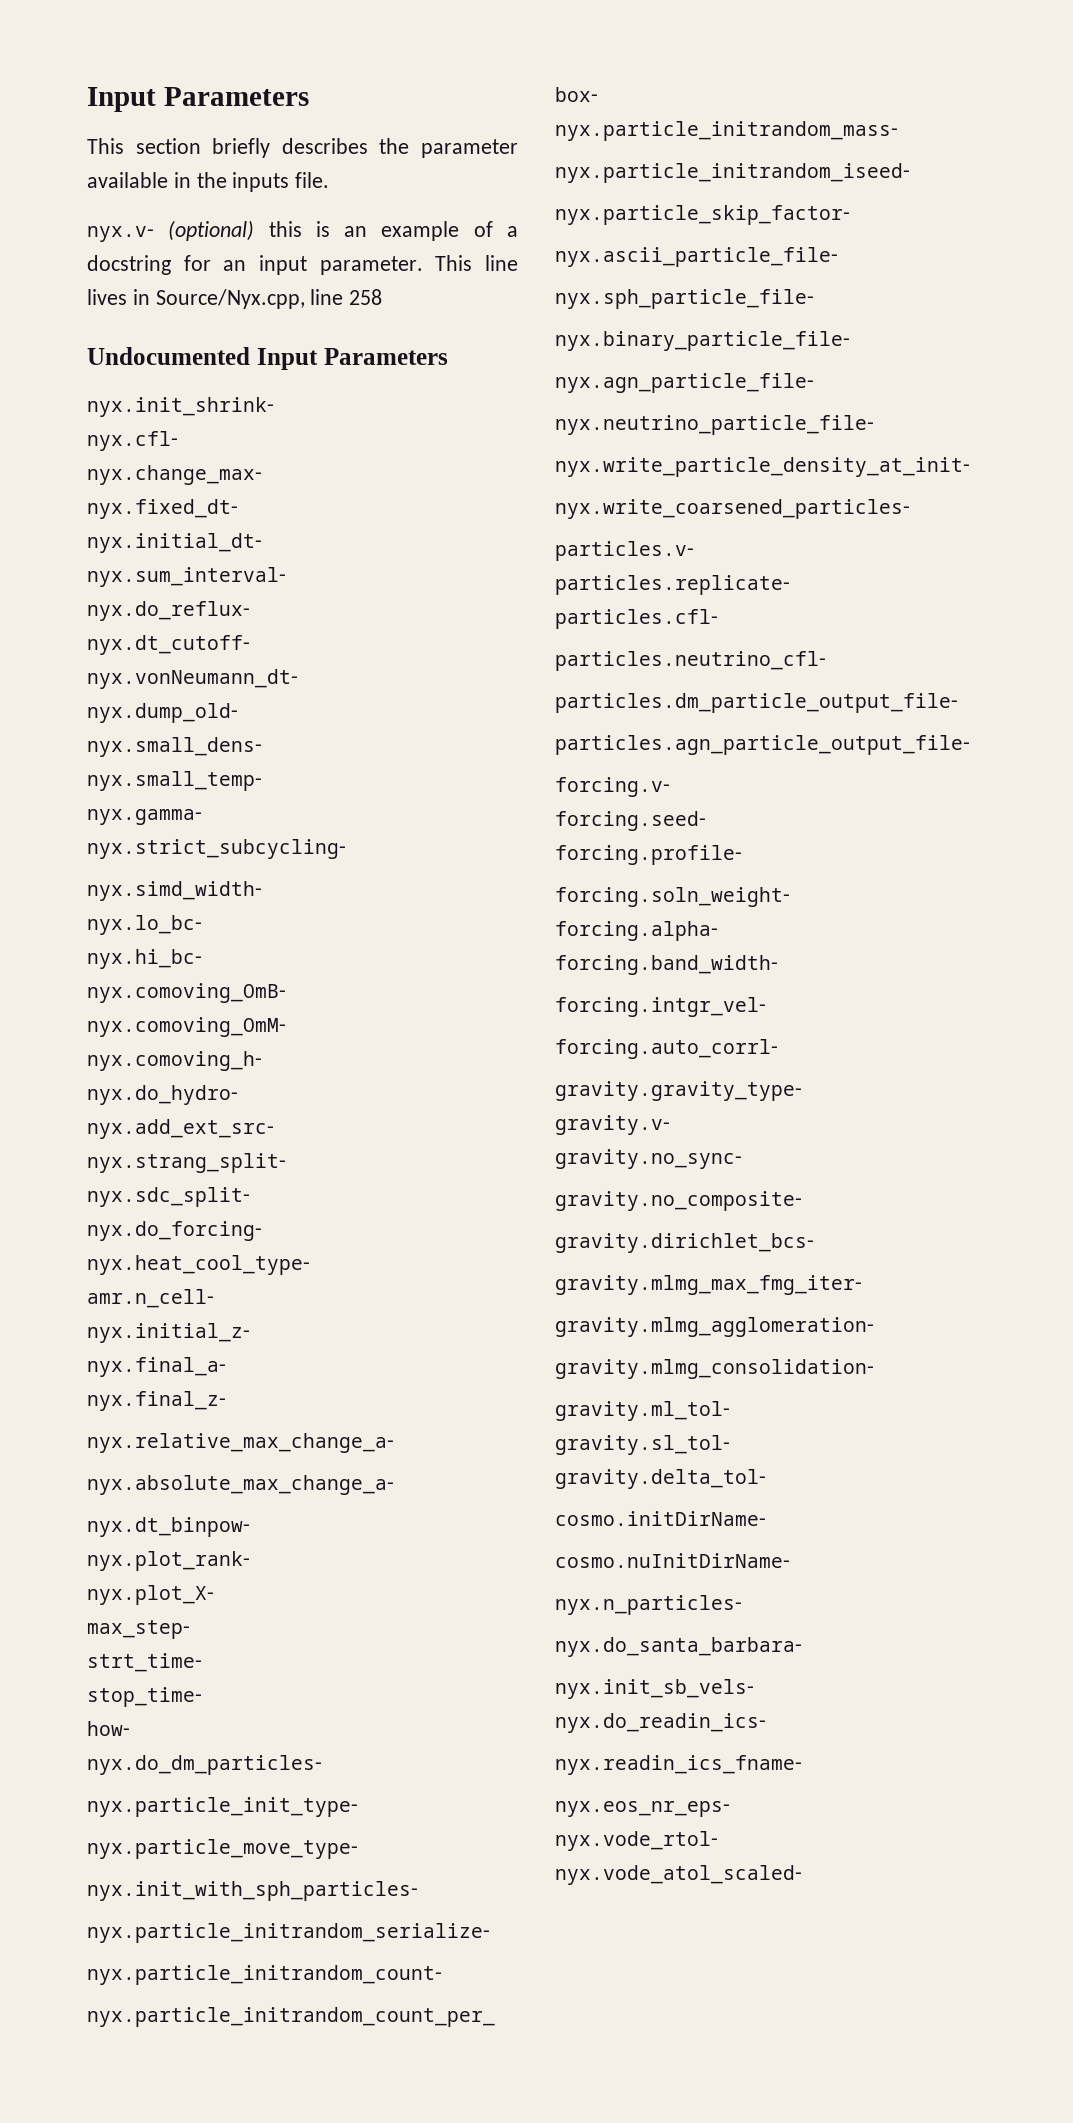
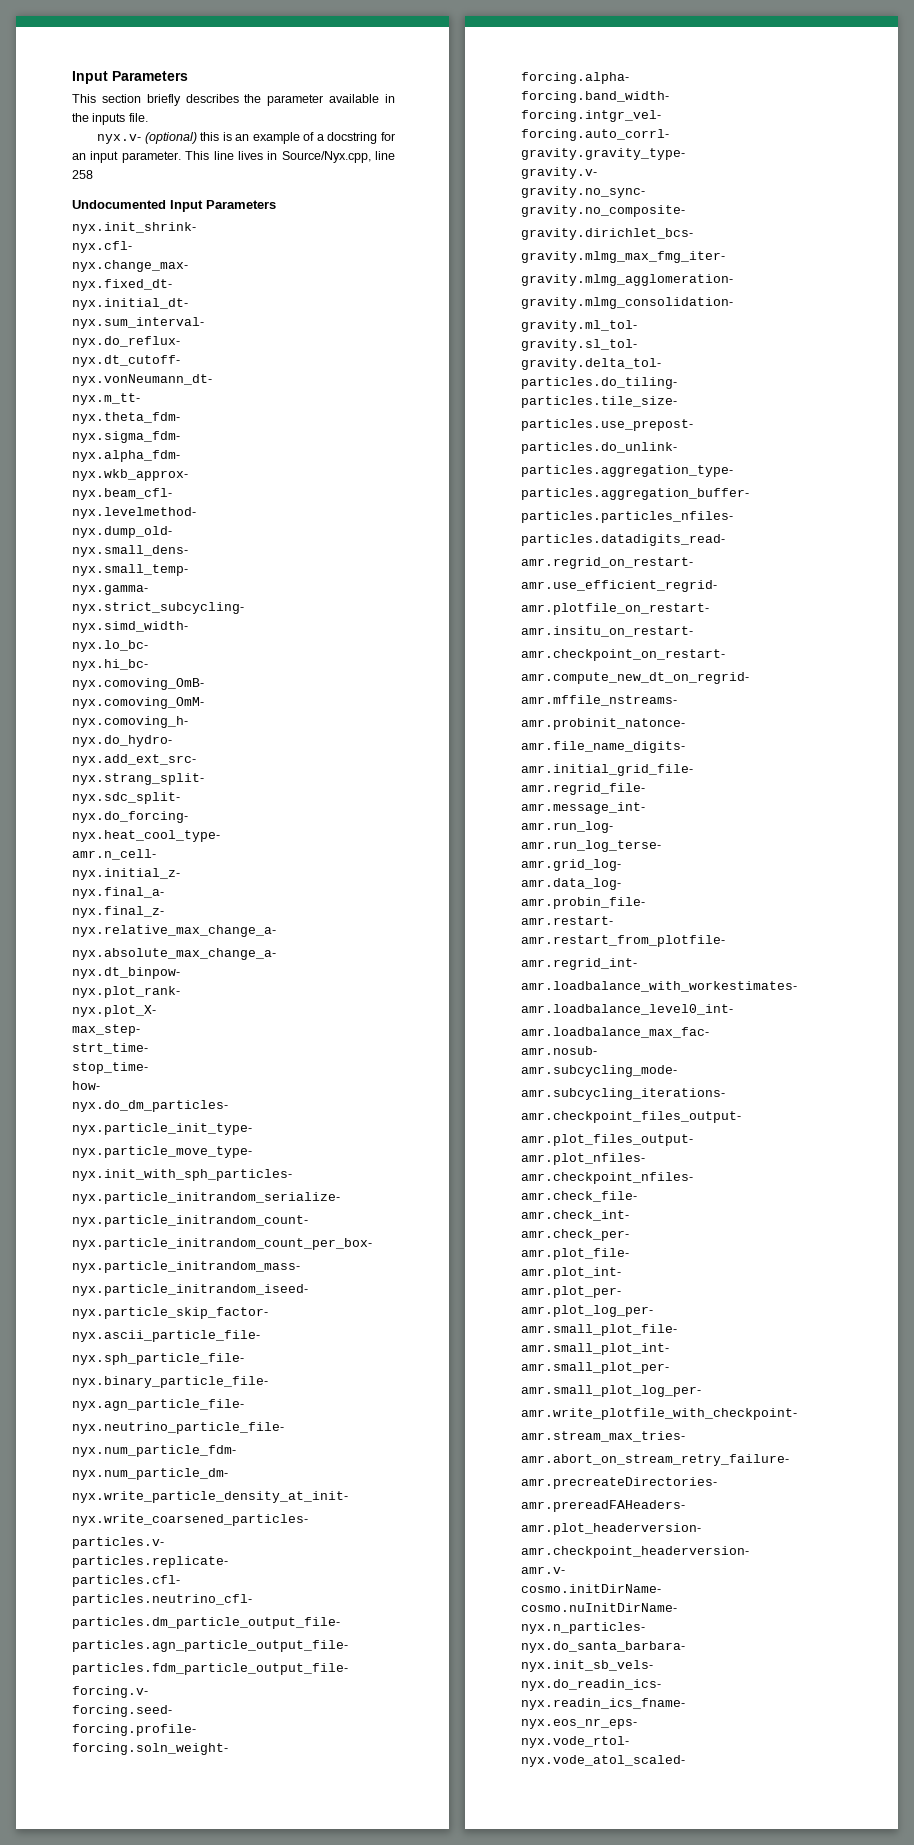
+ nyx.m_tt-
+ nyx.theta_fdm-
+ nyx.sigma_fdm-
+ nyx.alpha_fdm-
+ nyx.wkb_approx-
+ nyx.beam_cfl-
+ nyx.levelmethod-
+ nyx.num_particle_fdm-
+ nyx.num_particle_dm-
+ particles.fdm_particle_output_file-
+ particles.do_tiling-
+ particles.tile_size-
+ particles.use_prepost-
+ particles.do_unlink-
+ particles.aggregation_type-
+ particles.aggregation_buffer-
+ particles.particles_nfiles-
+ particles.datadigits_read-
+ amr.regrid_on_restart-
+ amr.use_efficient_regrid-
+ amr.plotfile_on_restart-
+ amr.insitu_on_restart-
+ amr.checkpoint_on_restart-
+ amr.compute_new_dt_on_regrid-
+ amr.mffile_nstreams-
+ amr.probinit_natonce-
+ amr.file_name_digits-
+ amr.initial_grid_file-
+ amr.regrid_file-
+ amr.message_int-
+ amr.run_log-
+ amr.run_log_terse-
+ amr.grid_log-
+ amr.data_log-
+ amr.probin_file-
+ amr.restart-
+ amr.restart_from_plotfile-
+ amr.regrid_int-
+ amr.loadbalance_with_workestimates-
+ amr.loadbalance_level0_int-
+ amr.loadbalance_max_fac-
+ amr.nosub-
+ amr.subcycling_mode-
+ amr.subcycling_iterations-
+ amr.checkpoint_files_output-
+ amr.plot_files_output-
+ amr.plot_nfiles-
+ amr.checkpoint_nfiles-
+ amr.check_file-
+ amr.check_int-
+ amr.check_per-
+ amr.plot_file-
+ amr.plot_int-
+ amr.plot_per-
+ amr.plot_log_per-
+ amr.small_plot_file-
+ amr.small_plot_int-
+ amr.small_plot_per-
+ amr.small_plot_log_per-
+ amr.write_plotfile_with_checkpoint-
+ amr.stream_max_tries-
+ amr.abort_on_stream_retry_failure-
+ amr.precreateDirectories-
+ amr.prereadFAHeaders-
+ amr.plot_headerversion-
+ amr.checkpoint_headerversion-
+ amr.v-

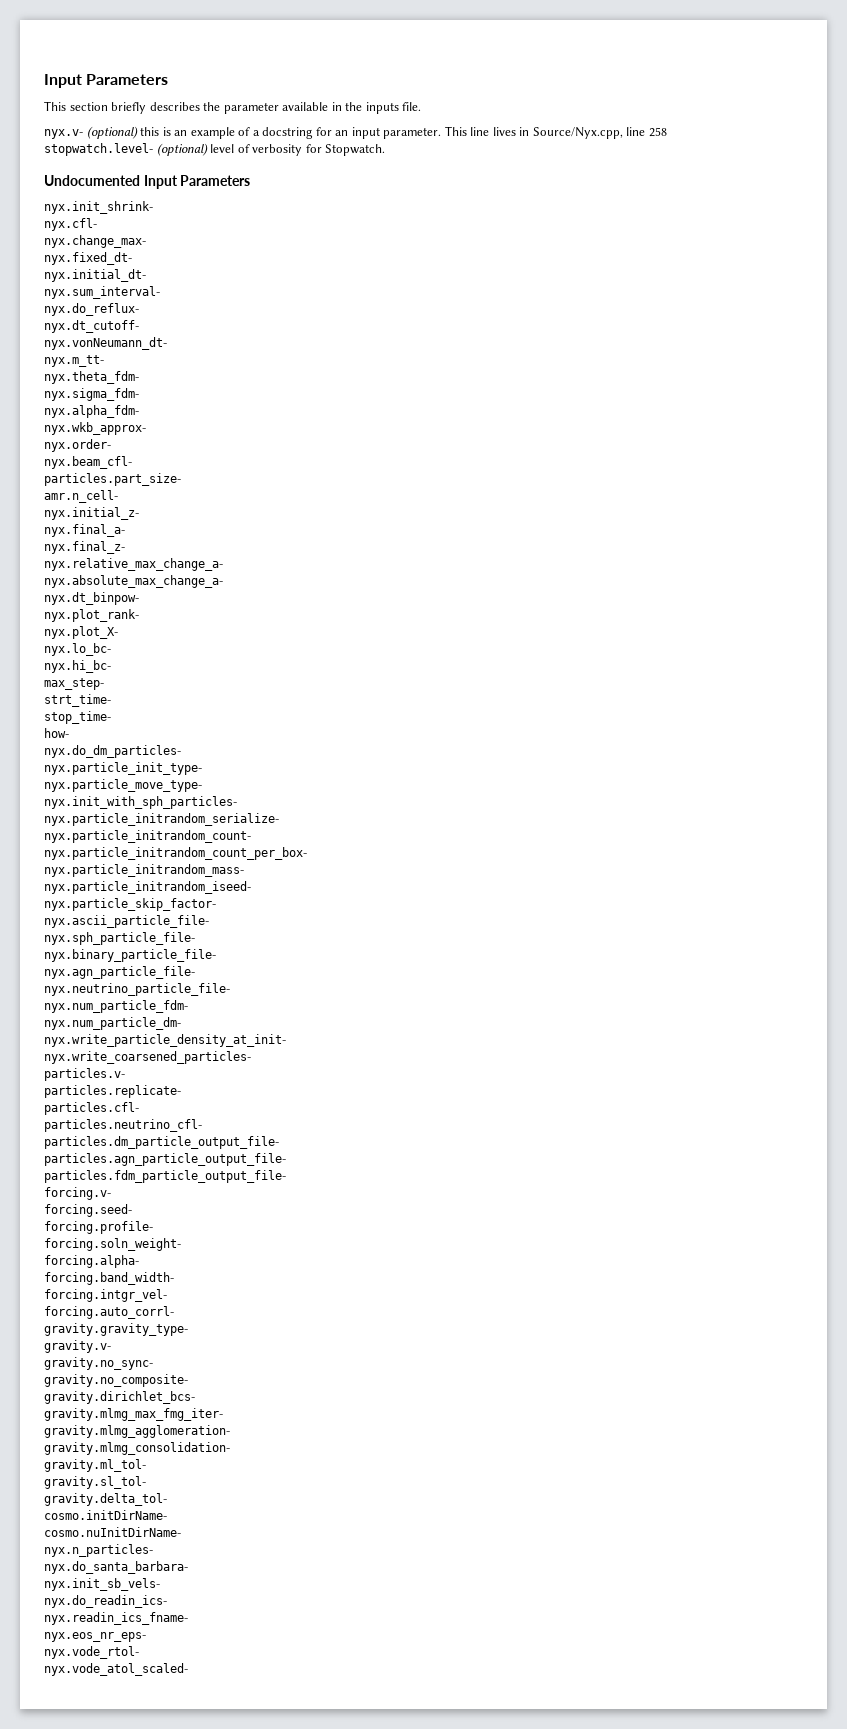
+ stopwatch.level- (optional) level of verbosity for Stopwatch.
+ nyx.order-
- nyx.levelmethod-
- nyx.dump_old-
- nyx.small_dens-
- nyx.small_temp-
- nyx.gamma-
- nyx.strict_subcycling-
- nyx.simd_width-
- nyx.lo_bc-
- nyx.hi_bc-
- nyx.comoving_OmB-
- nyx.comoving_OmM-
- nyx.comoving_h-
- nyx.do_hydro-
- nyx.add_ext_src-
- nyx.strang_split-
- nyx.sdc_split-
- nyx.do_forcing-
- nyx.heat_cool_type-
+ particles.part_size-
+ nyx.lo_bc-
+ nyx.hi_bc-
- particles.do_tiling-
- particles.tile_size-
- particles.use_prepost-
- particles.do_unlink-
- particles.aggregation_type-
- particles.aggregation_buffer-
- particles.particles_nfiles-
- particles.datadigits_read-
- amr.regrid_on_restart-
- amr.use_efficient_regrid-
- amr.plotfile_on_restart-
- amr.insitu_on_restart-
- amr.checkpoint_on_restart-
- amr.compute_new_dt_on_regrid-
- amr.mffile_nstreams-
- amr.probinit_natonce-
- amr.file_name_digits-
- amr.initial_grid_file-
- amr.regrid_file-
- amr.message_int-
- amr.run_log-
- amr.run_log_terse-
- amr.grid_log-
- amr.data_log-
- amr.probin_file-
- amr.restart-
- amr.restart_from_plotfile-
- amr.regrid_int-
- amr.loadbalance_with_workestimates-
- amr.loadbalance_level0_int-
- amr.loadbalance_max_fac-
- amr.nosub-
- amr.subcycling_mode-
- amr.subcycling_iterations-
- amr.checkpoint_files_output-
- amr.plot_files_output-
- amr.plot_nfiles-
- amr.checkpoint_nfiles-
- amr.check_file-
- amr.check_int-
- amr.check_per-
- amr.plot_file-
- amr.plot_int-
- amr.plot_per-
- amr.plot_log_per-
- amr.small_plot_file-
- amr.small_plot_int-
- amr.small_plot_per-
- amr.small_plot_log_per-
- amr.write_plotfile_with_checkpoint-
- amr.stream_max_tries-
- amr.abort_on_stream_retry_failure-
- amr.precreateDirectories-
- amr.prereadFAHeaders-
- amr.plot_headerversion-
- amr.checkpoint_headerversion-
- amr.v-

